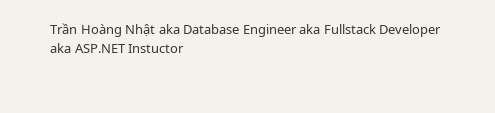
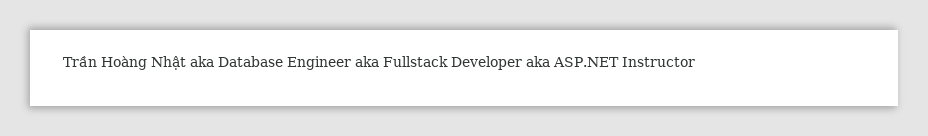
- Trần Hoàng Nhật aka Database Engineer aka Fullstack Developer aka ASP.NET Instuctor
+ Trần Hoàng Nhật aka Database Engineer aka Fullstack Developer aka ASP.NET Instructor

